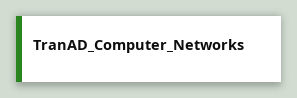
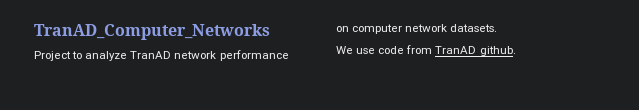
+ Project to analyze TranAD network performance on computer network datasets.
+ We use code from TranAD github.

